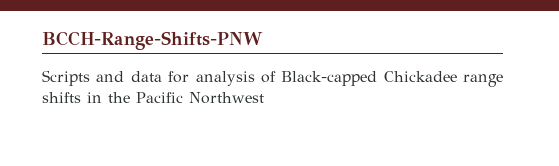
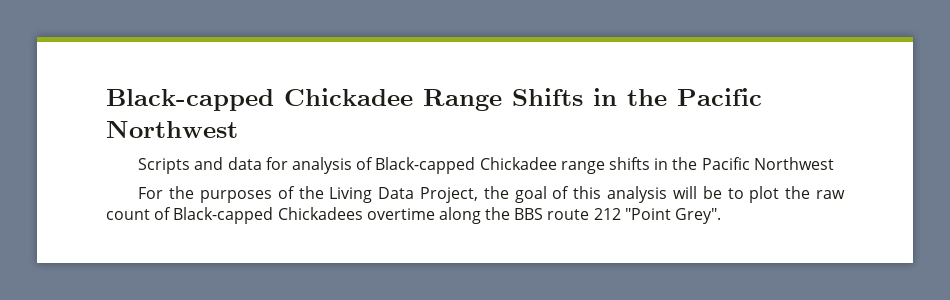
- BCCH-Range-Shifts-PNW
+ Black-capped Chickadee Range Shifts in the Pacific Northwest
+ For the purposes of the Living Data Project, the goal of this analysis will be to plot the raw count of Black-capped Chickadees overtime along the BBS route 212 "Point Grey".

